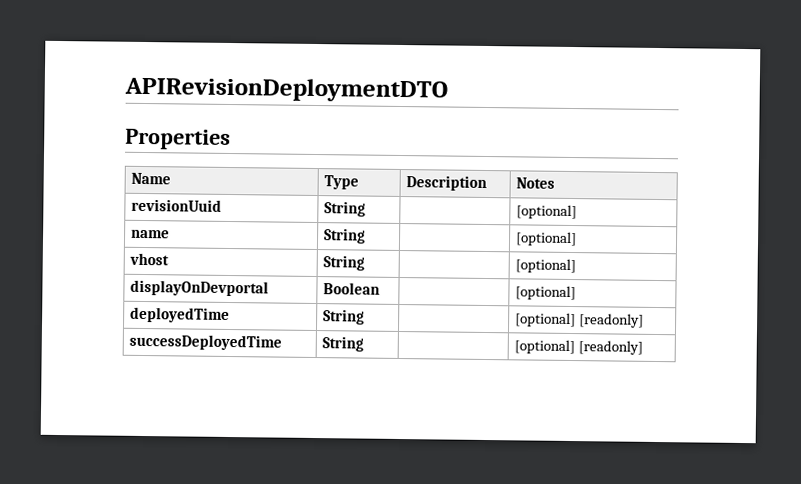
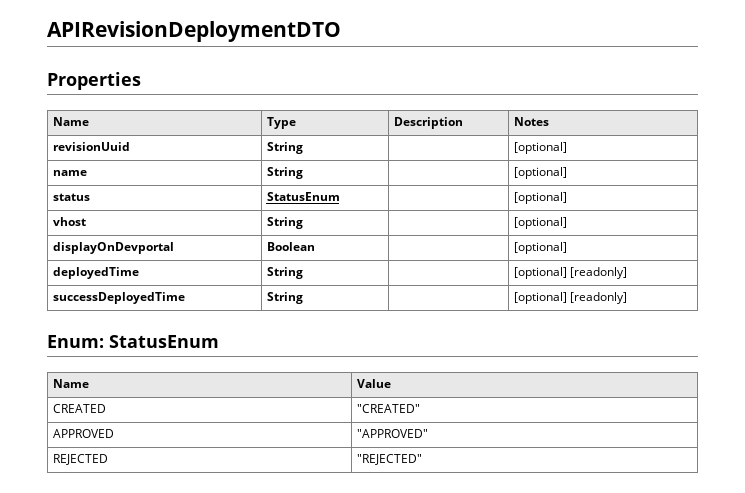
+ status | StatusEnum | | [optional]
+ Enum: StatusEnum
+ Name | Value
+ CREATED | "CREATED"
+ APPROVED | "APPROVED"
+ REJECTED | "REJECTED"

